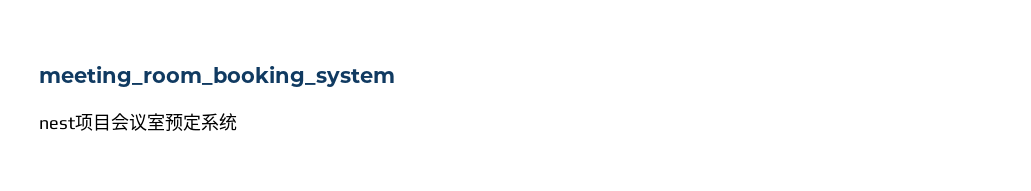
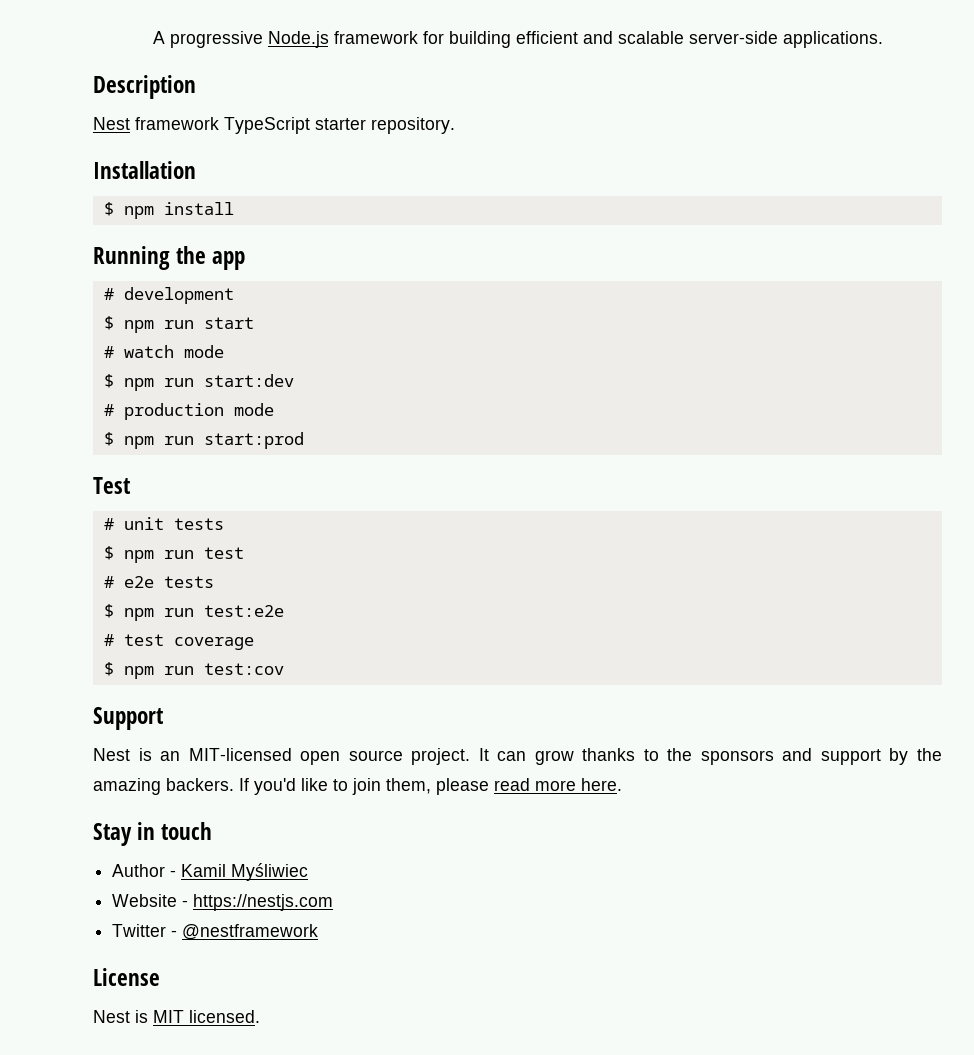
- meeting_room_booking_system
- nest项目会议室预定系统
+ A progressive Node.js framework for building efficient and scalable server-side applications.
+ Description
+ Nest framework TypeScript starter repository.
+ Installation
+ $ npm install
+ Running the app
+ # development
+ $ npm run start
+ # watch mode
+ $ npm run start:dev
+ # production mode
+ $ npm run start:prod
+ Test
+ # unit tests
+ $ npm run test
+ # e2e tests
+ $ npm run test:e2e
+ # test coverage
+ $ npm run test:cov
+ Support
+ Nest is an MIT-licensed open source project. It can grow thanks to the sponsors and support by the amazing backers. If you'd like to join them, please read more here.
+ Stay in touch
+ Author - Kamil Myśliwiec
+ Website - https://nestjs.com
+ Twitter - @nestframework
+ License
+ Nest is MIT licensed.

